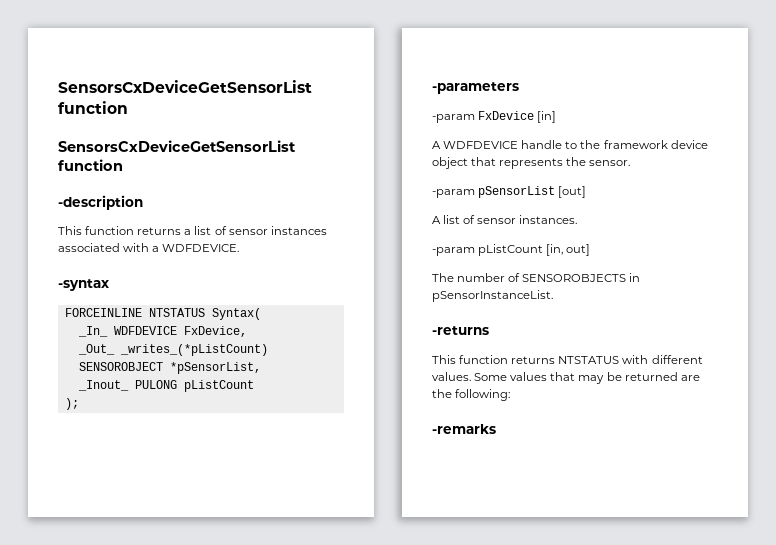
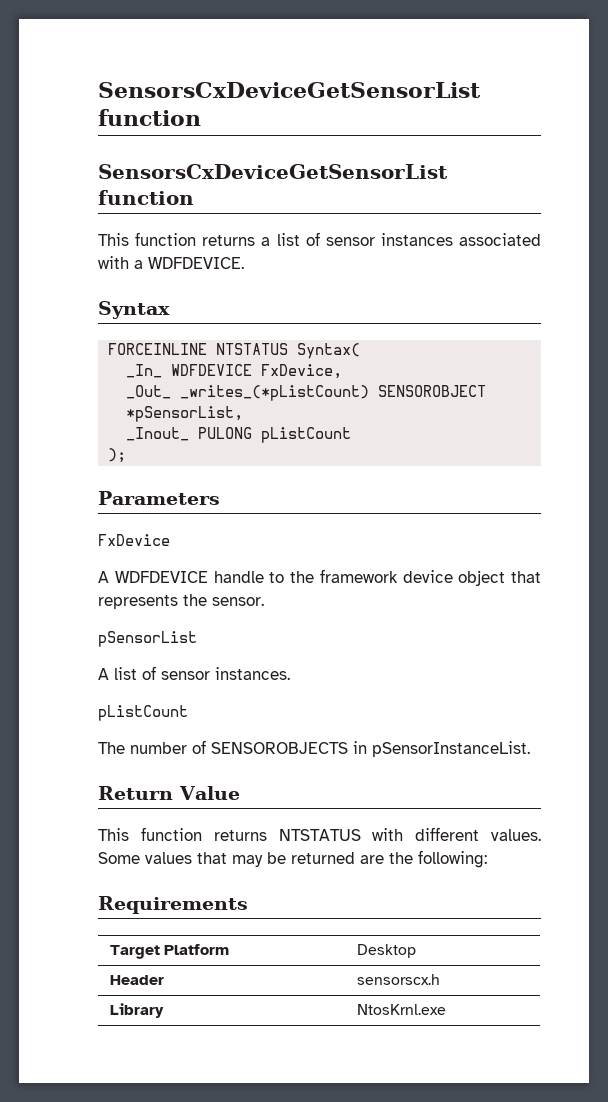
- -description
- -syntax
+ Syntax
- -parameters
- -param FxDevice [in]
+ Parameters
+ FxDevice
- -param pSensorList [out]
+ pSensorList
  A list of sensor instances.
- -param pListCount [in, out]
+ pListCount
- -returns
+ Return Value
- -remarks
+ Requirements
+ Target Platform | Desktop
+ Header | sensorscx.h
+ Library | NtosKrnl.exe

